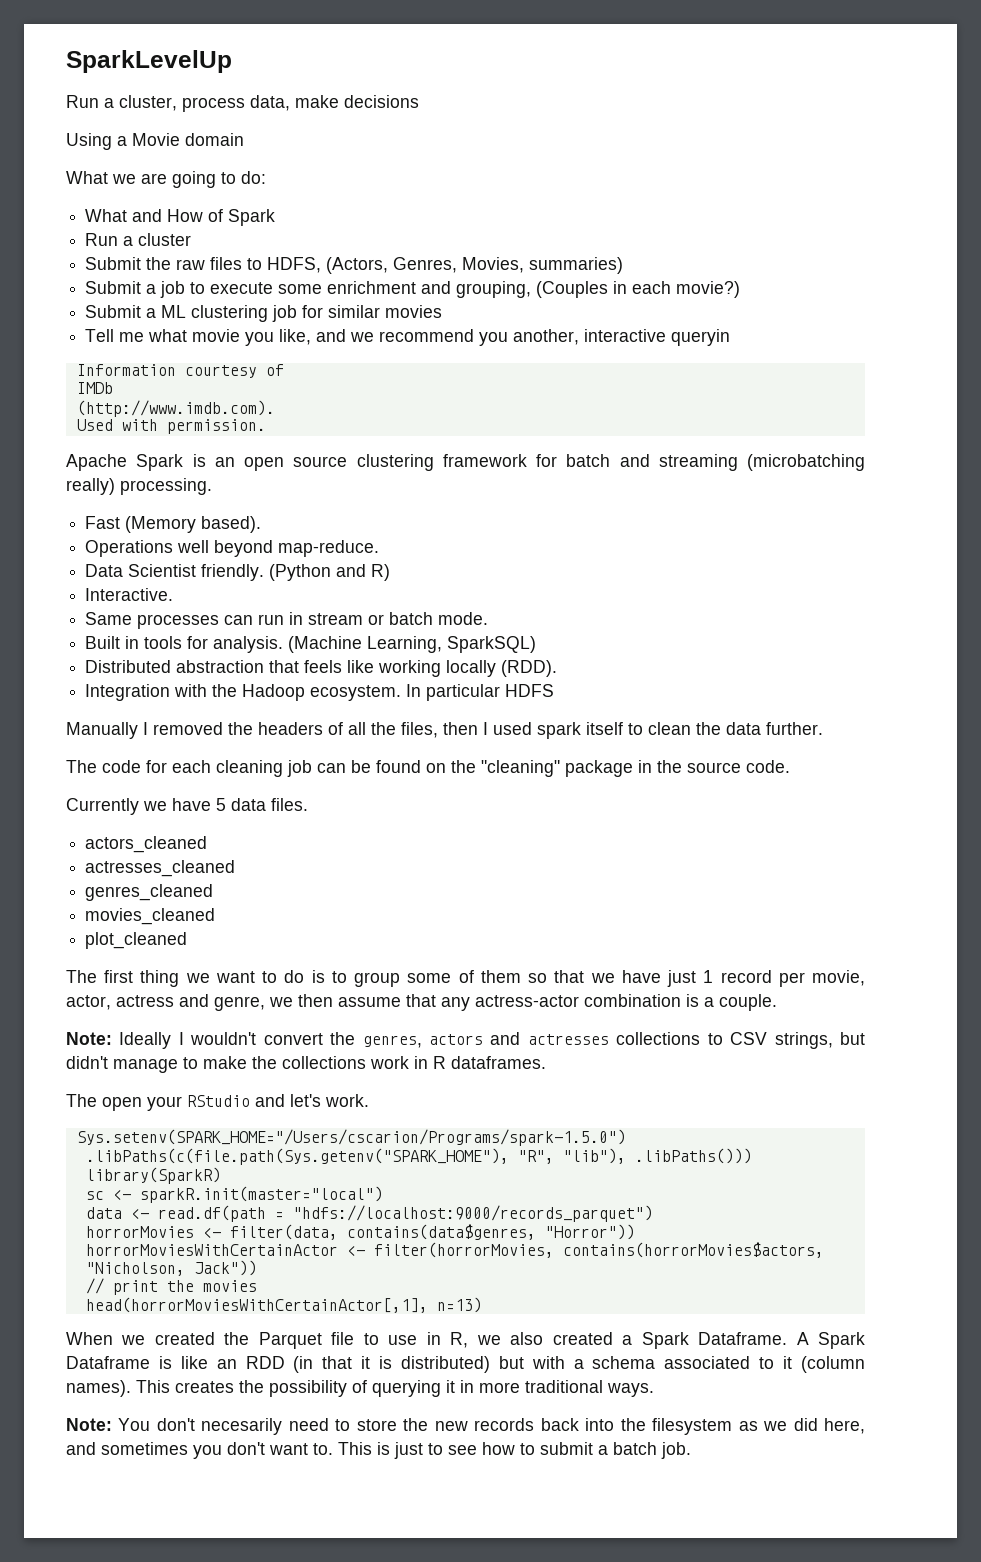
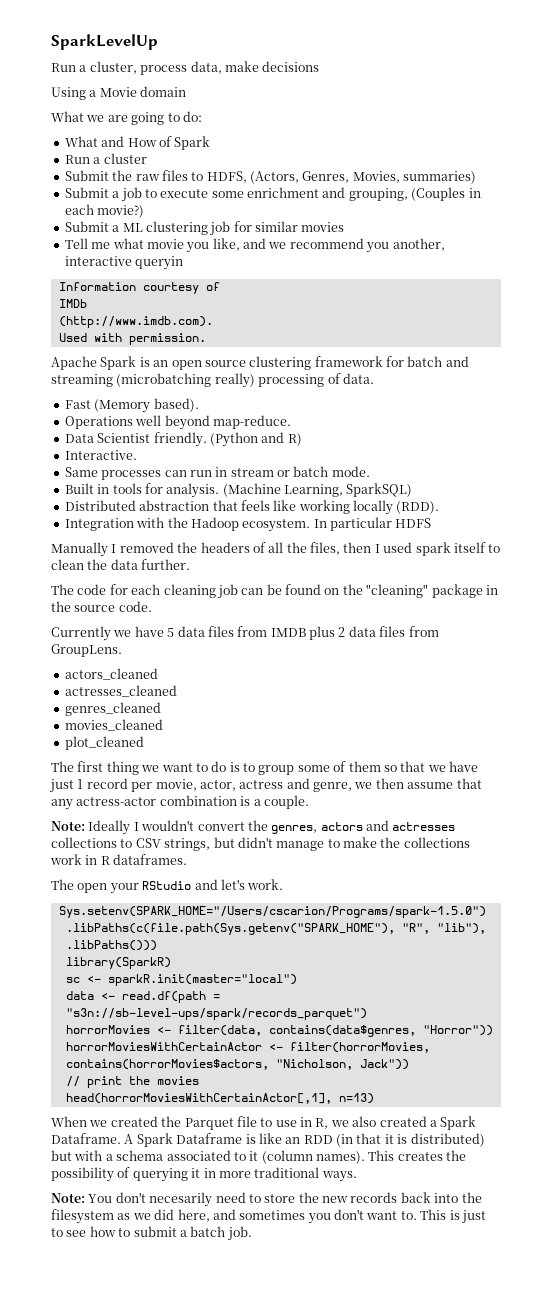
- Apache Spark is an open source clustering framework for batch and streaming (microbatching really) processing.
+ Apache Spark is an open source clustering framework for batch and streaming (microbatching really) processing of data.
- Currently we have 5 data files.
+ Currently we have 5 data files from IMDB plus 2 data files from GroupLens.
- data <- read.df(path = "hdfs://localhost:9000/records_parquet")
+ data <- read.df(path = "s3n://sb-level-ups/spark/records_parquet")

